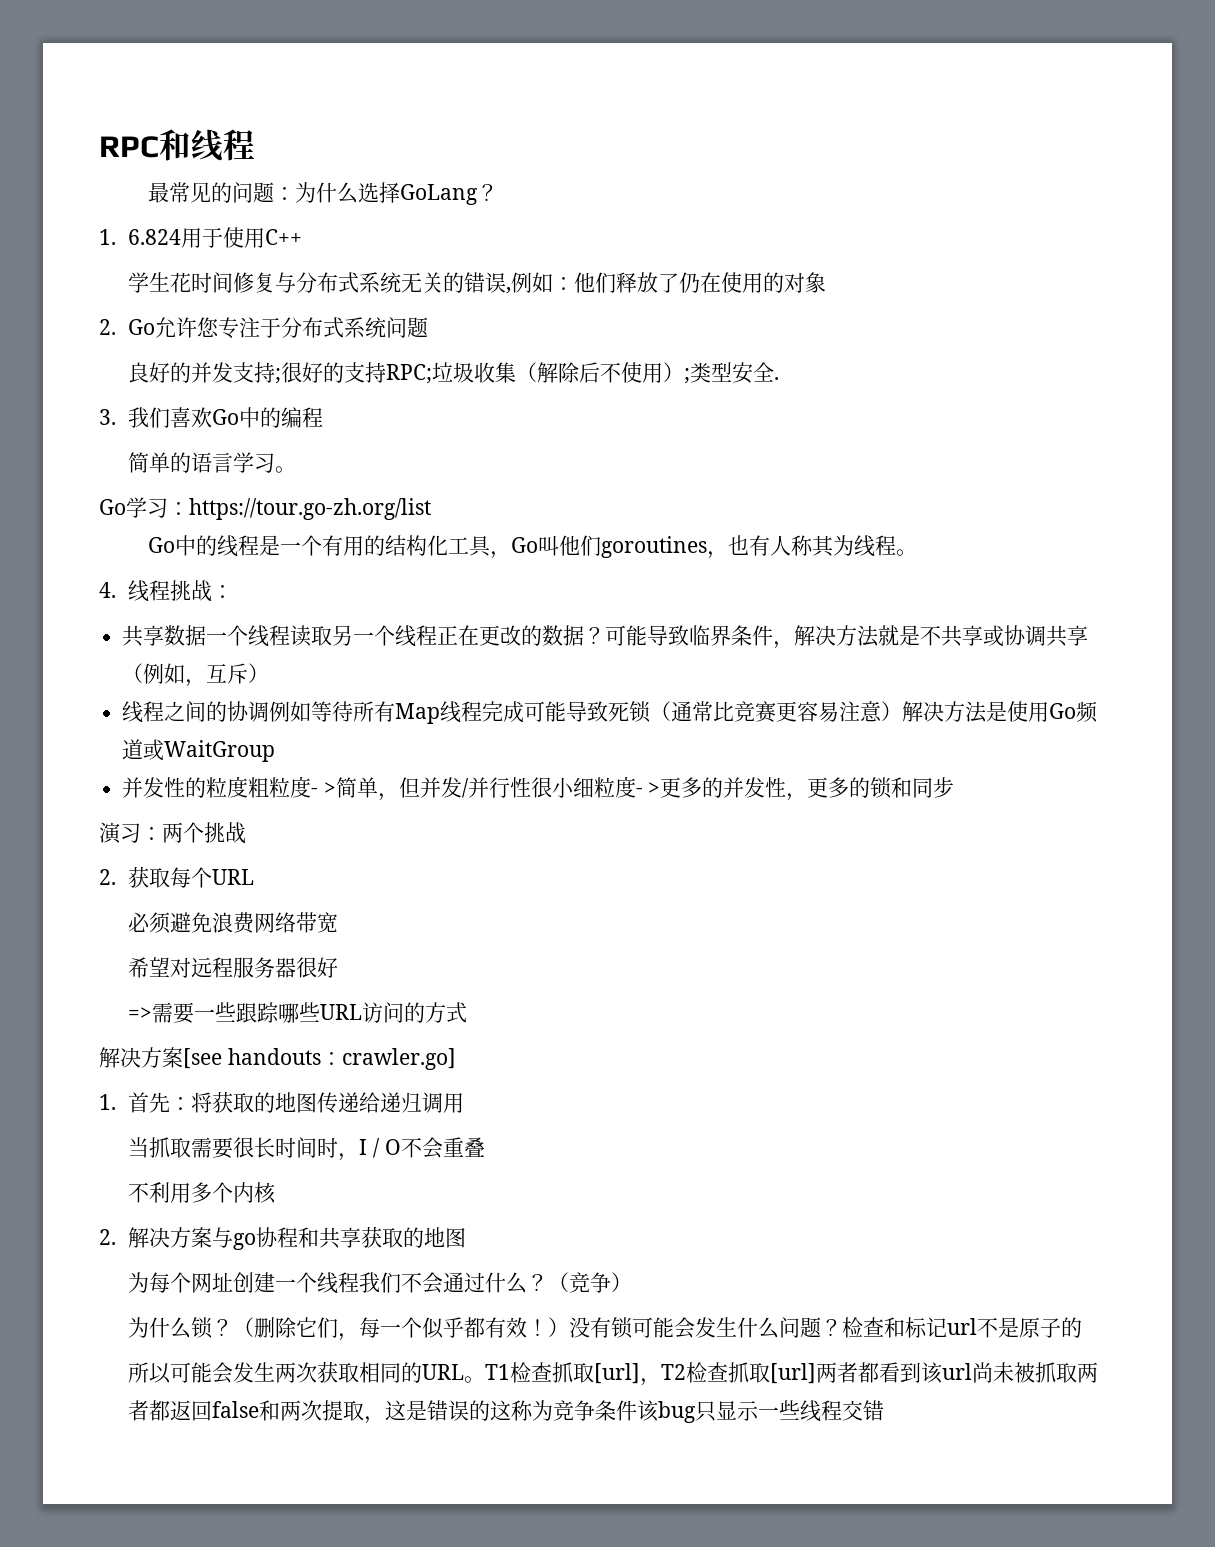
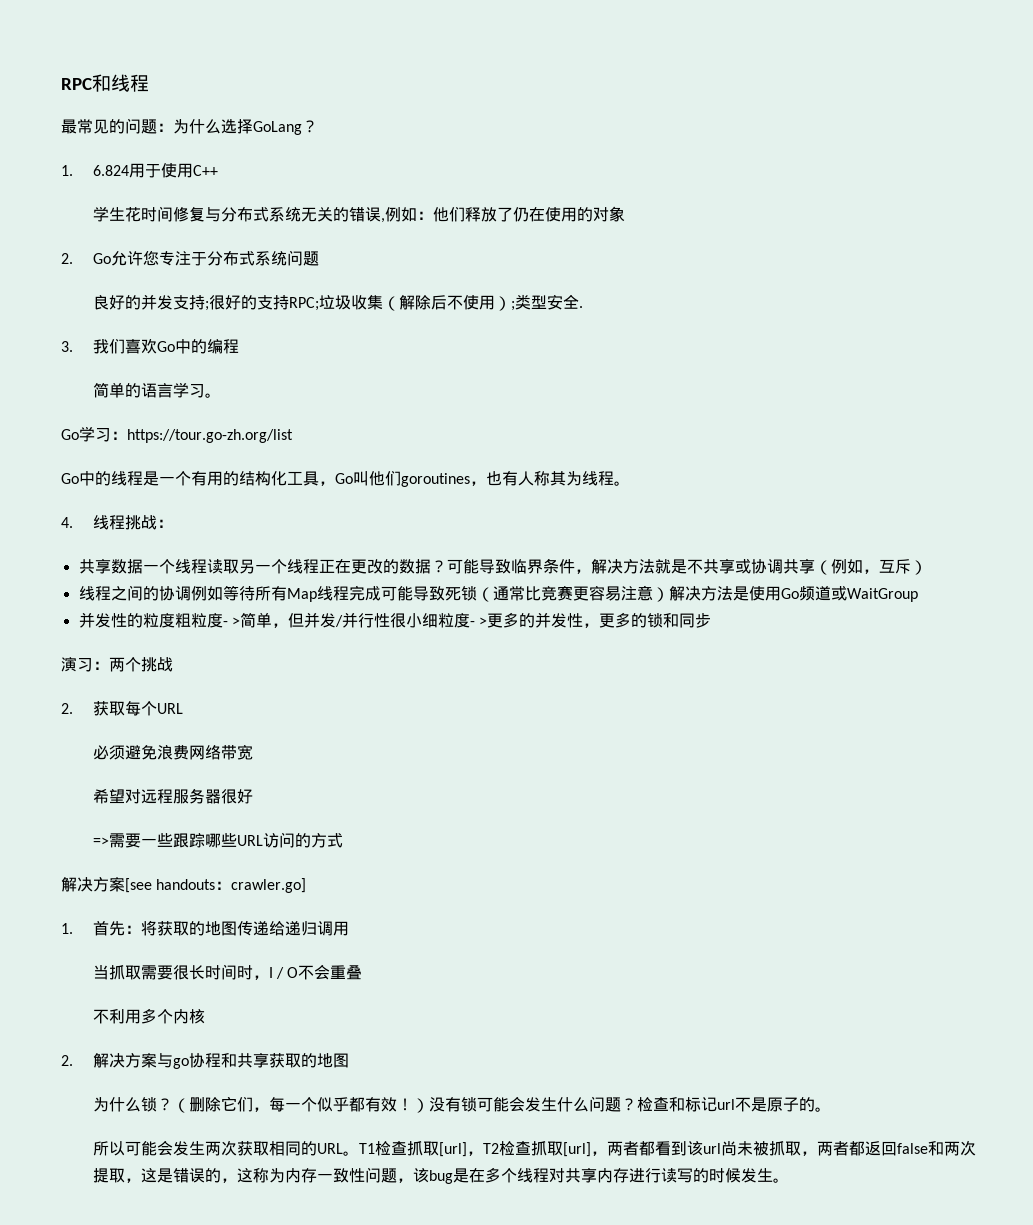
- 为每个网址创建一个线程我们不会通过什么？（竞争）
- 检查和标记url不是原子的
+ 检查和标记url不是原子的。
- T1检查抓取[url]，T2检查抓取[url]两者都看到该url尚未被抓取两者都返回false和两次提取，这是错误的这称为竞争条件该bug只显示一些线程交错
+ T1检查抓取[url]，T2检查抓取[url]，两者都看到该url尚未被抓取，两者都返回false和两次提取，这是错误的，这称为内存一致性问题，该bug是在多个线程对共享内存进行读写的时候发生。

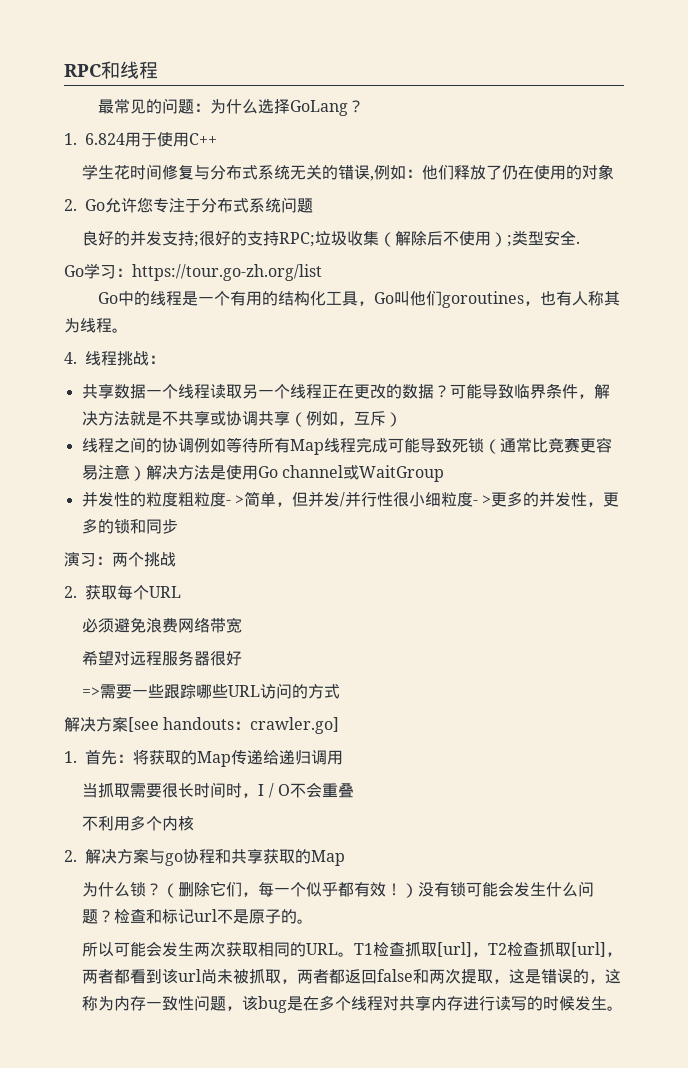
- 3.我们喜欢Go中的编程
- 简单的语言学习。
- 线程之间的协调例如等待所有Map线程完成可能导致死锁（通常比竞赛更容易注意）解决方法是使用Go频道或WaitGroup
+ 线程之间的协调例如等待所有Map线程完成可能导致死锁（通常比竞赛更容易注意）解决方法是使用Go channel或WaitGroup
- 1.首先：将获取的地图传递给递归调用
+ 1.首先：将获取的Map传递给递归调用
- 2.解决方案与go协程和共享获取的地图
+ 2.解决方案与go协程和共享获取的Map

